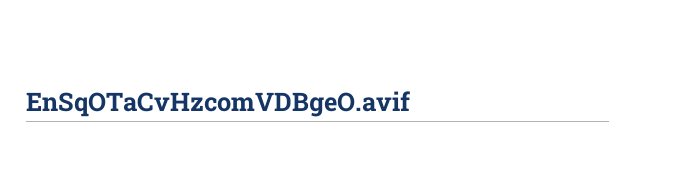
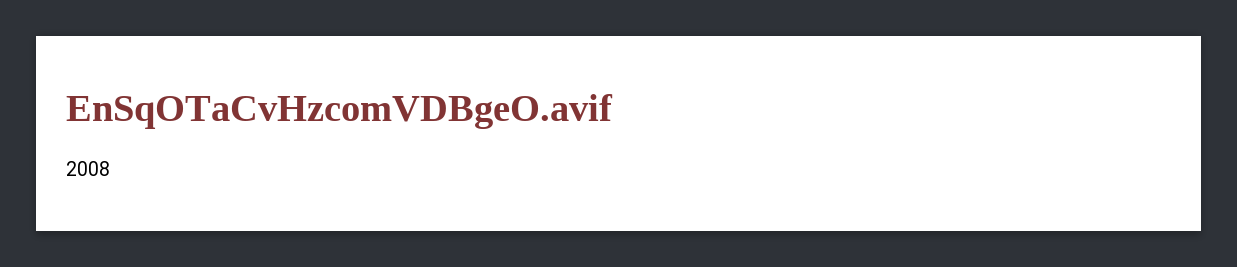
+ 2008

